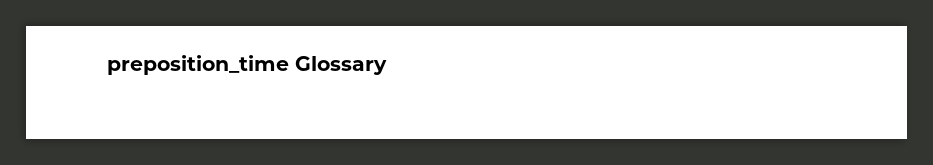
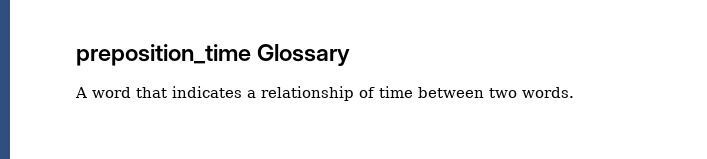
+ A word that indicates a relationship of time between two words.

